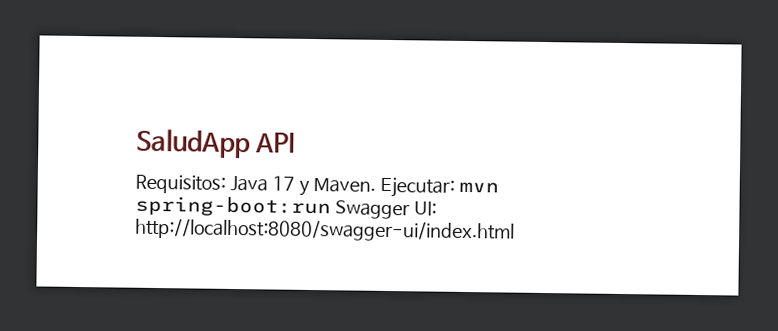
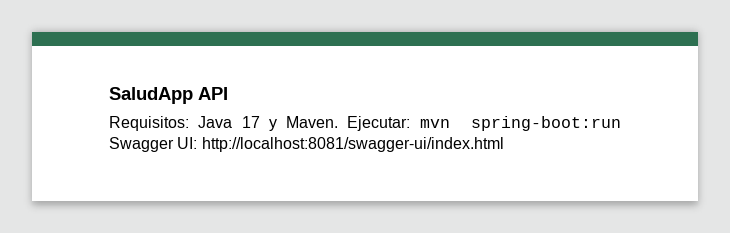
- Ejecutar: mvn spring-boot:run Swagger UI: http://localhost:8080/swagger-ui/index.html
+ Ejecutar: mvn spring-boot:run Swagger UI: http://localhost:8081/swagger-ui/index.html

